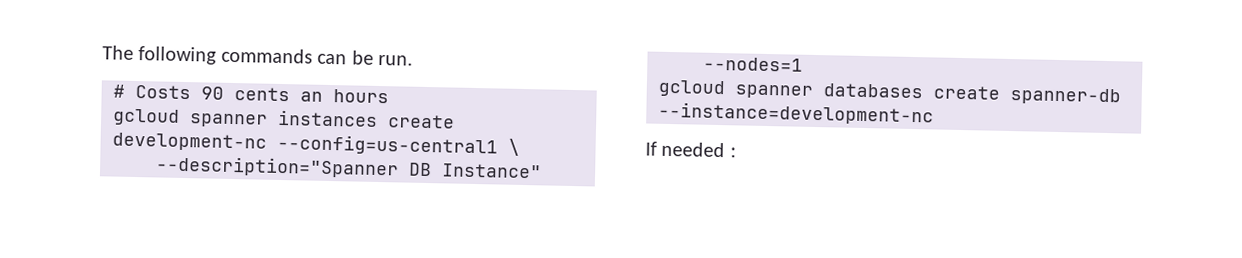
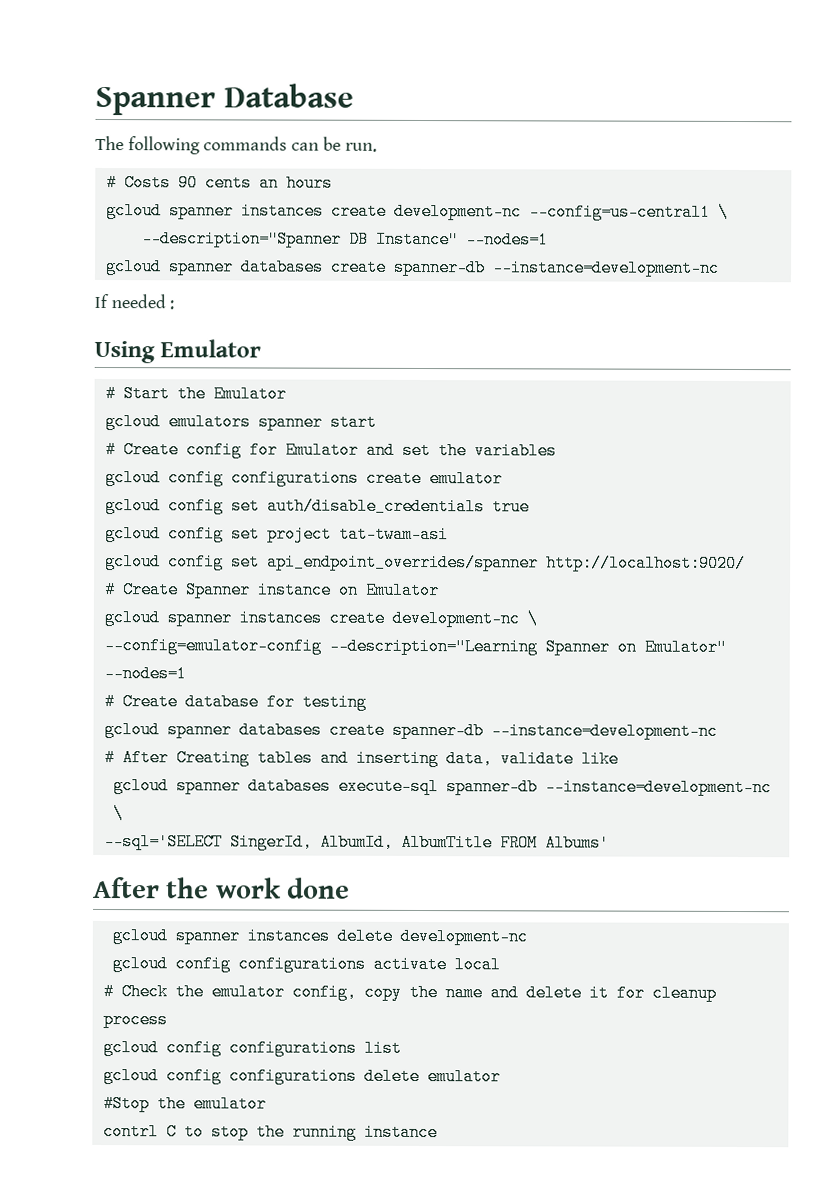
+ Spanner Database
+ Using Emulator
+ # Start the Emulator
+ gcloud emulators spanner start
+ # Create config for Emulator and set the variables
+ gcloud config configurations create emulator
+ gcloud config set auth/disable_credentials true
+ gcloud config set project tat-twam-asi
+ gcloud config set api_endpoint_overrides/spanner http://localhost:9020/
+ # Create Spanner instance on Emulator
+ gcloud spanner instances create development-nc \
+ --config=emulator-config --description="Learning Spanner on Emulator" --nodes=1
+ # Create database for testing
+ gcloud spanner databases create spanner-db --instance=development-nc
+ # After Creating tables and inserting data, validate like
+ gcloud spanner databases execute-sql spanner-db --instance=development-nc \
+ --sql='SELECT SingerId, AlbumId, AlbumTitle FROM Albums'
+ After the work done
+ gcloud spanner instances delete development-nc
+ gcloud config configurations activate local
+ # Check the emulator config, copy the name and delete it for cleanup process
+ gcloud config configurations list
+ gcloud config configurations delete emulator
+ #Stop the emulator
+ contrl C to stop the running instance

